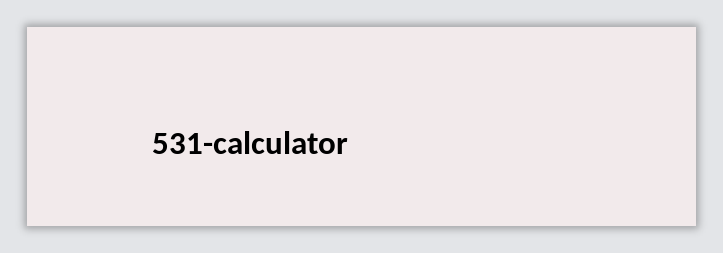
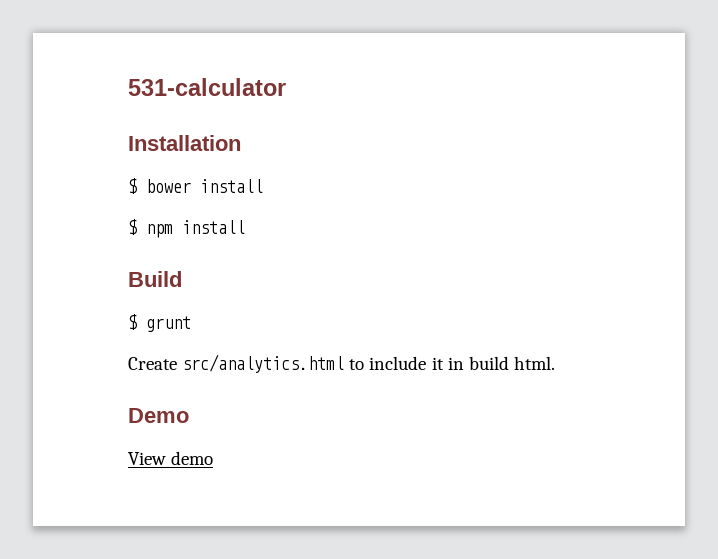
+ Installation
+ $ bower install
+ $ npm install
+ Build
+ $ grunt
+ Create src/analytics.html to include it in build html.
+ Demo
+ View demo

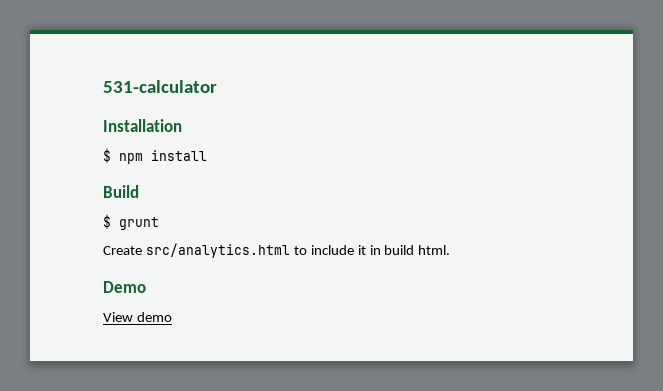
- $ bower install

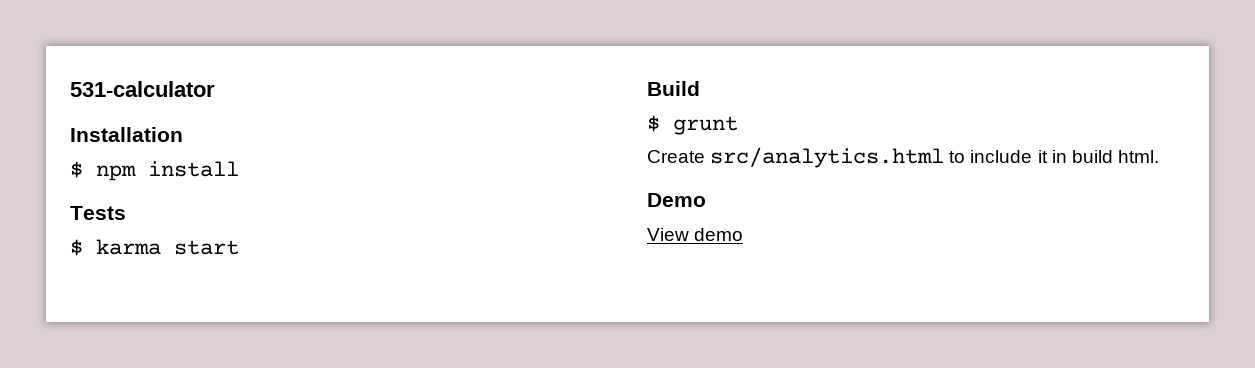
+ Tests
+ $ karma start

